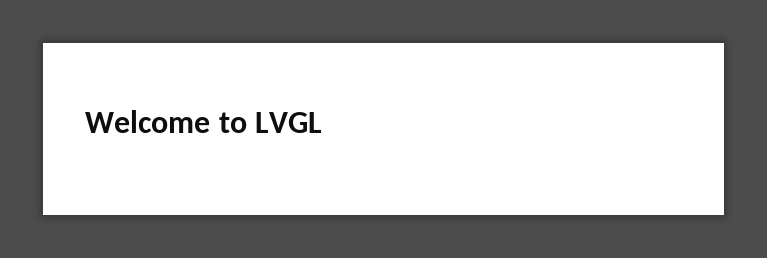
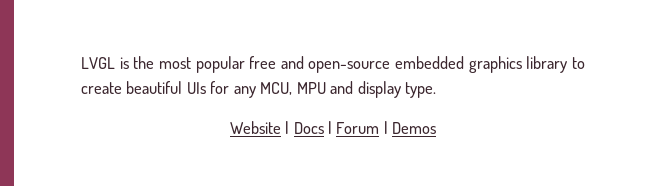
- Welcome to LVGL
+ LVGL is the most popular free and open-source embedded graphics library to create beautiful UIs for any MCU, MPU and display type.
+ Website | Docs | Forum | Demos

